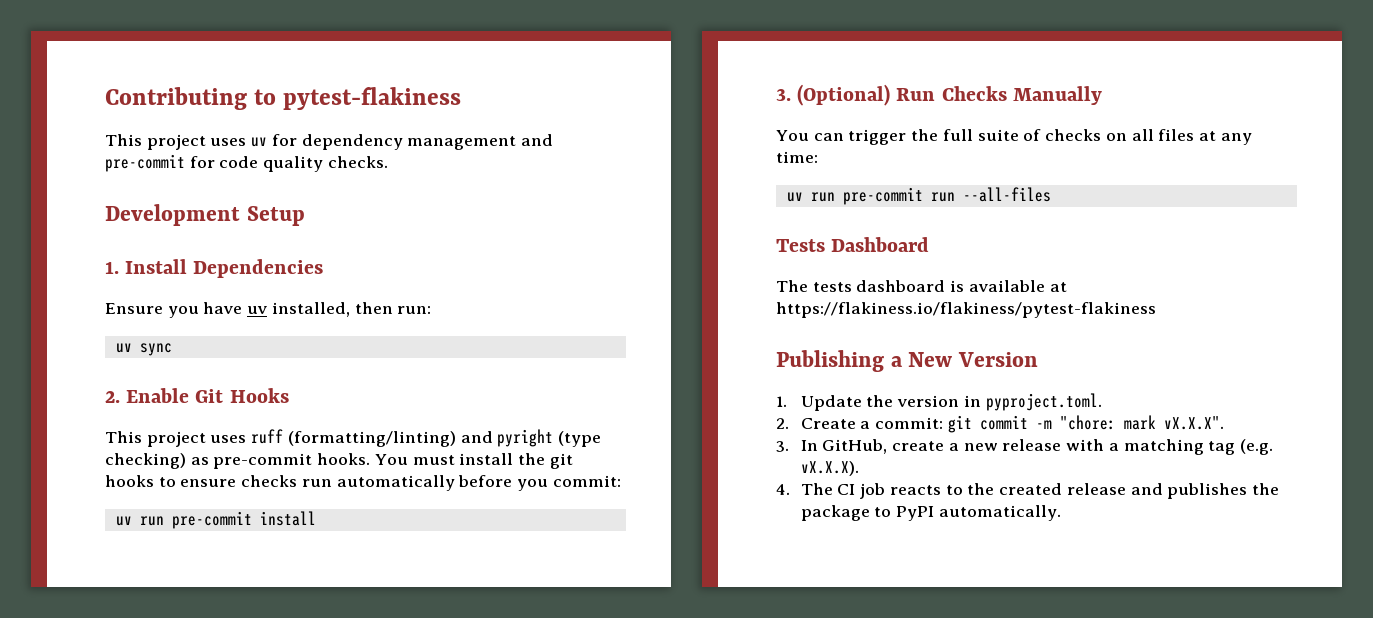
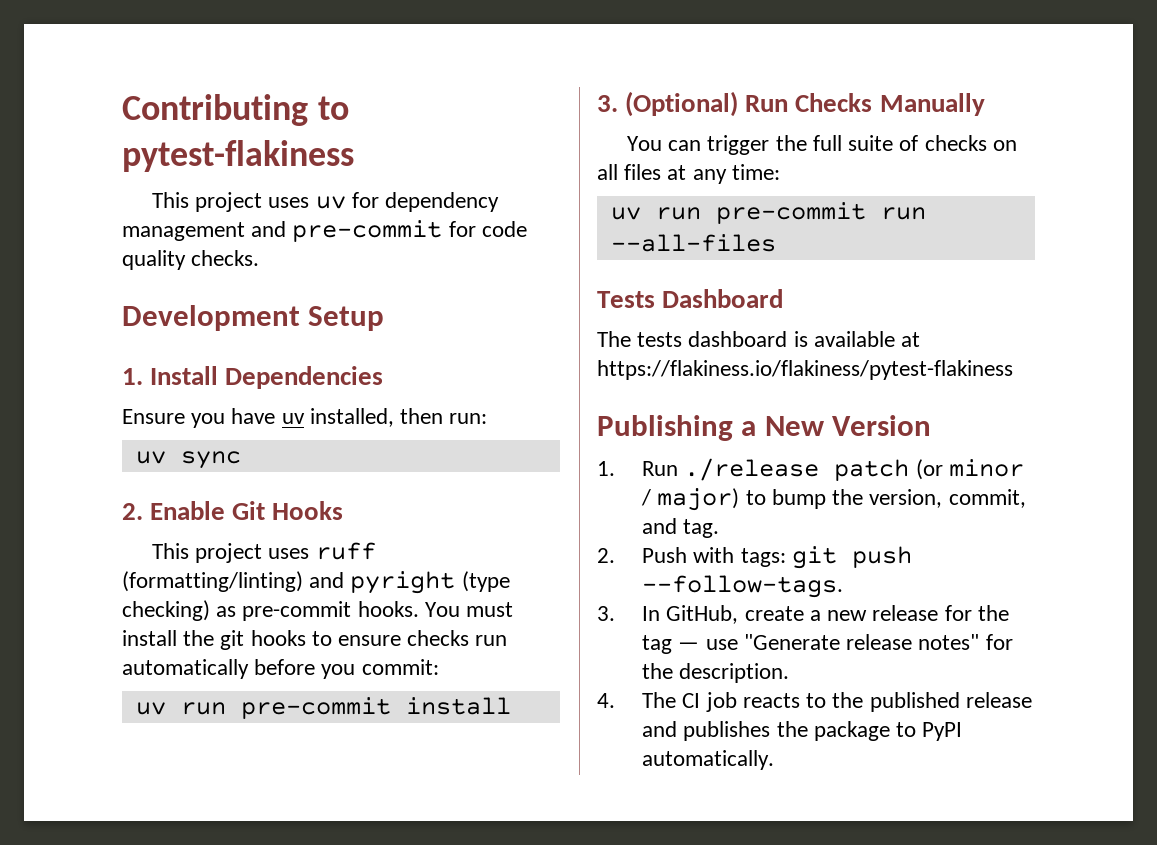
- 1. Update the version in pyproject.toml.
- 2. Create a commit: git commit -m "chore: mark vX.X.X".
+ 1. Run ./release patch (or minor / major) to bump the version, commit, and tag.
+ 2. Push with tags: git push --follow-tags.
- 3. In GitHub, create a new release with a matching tag (e.g. vX.X.X).
+ 3. In GitHub, create a new release for the tag — use "Generate release notes" for the description.
- 4. The CI job reacts to the created release and publishes the package to PyPI automatically.
+ 4. The CI job reacts to the published release and publishes the package to PyPI automatically.

